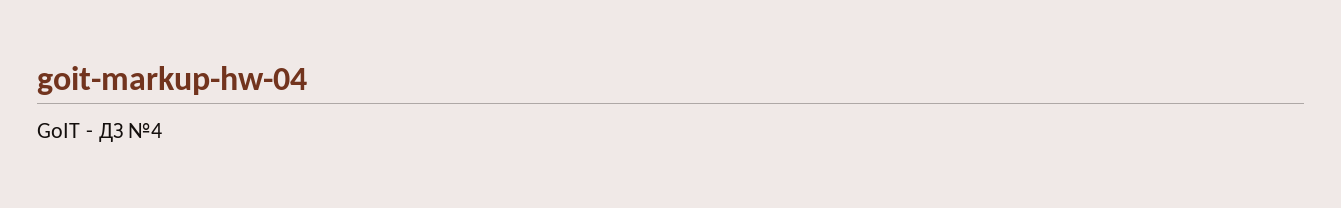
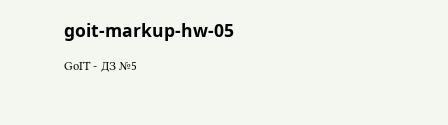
- goit-markup-hw-04
+ goit-markup-hw-05
- GoIT - ДЗ №4
+ GoIT - ДЗ №5

